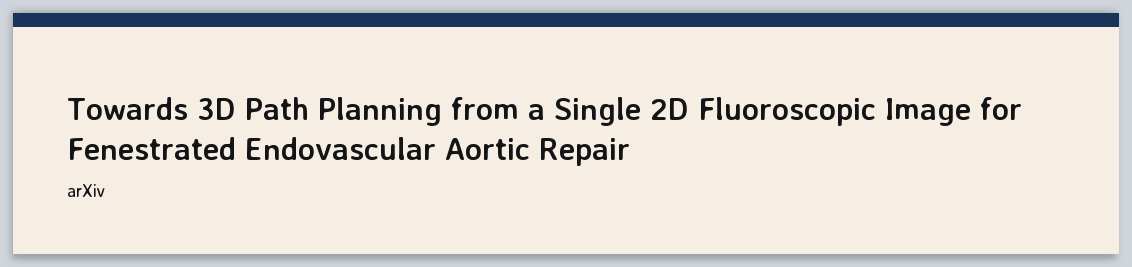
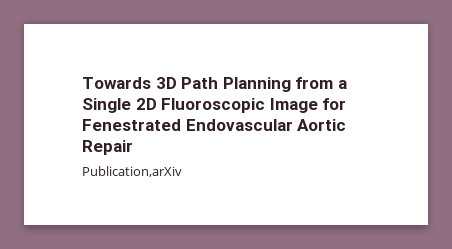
- arXiv
+ Publication,arXiv

